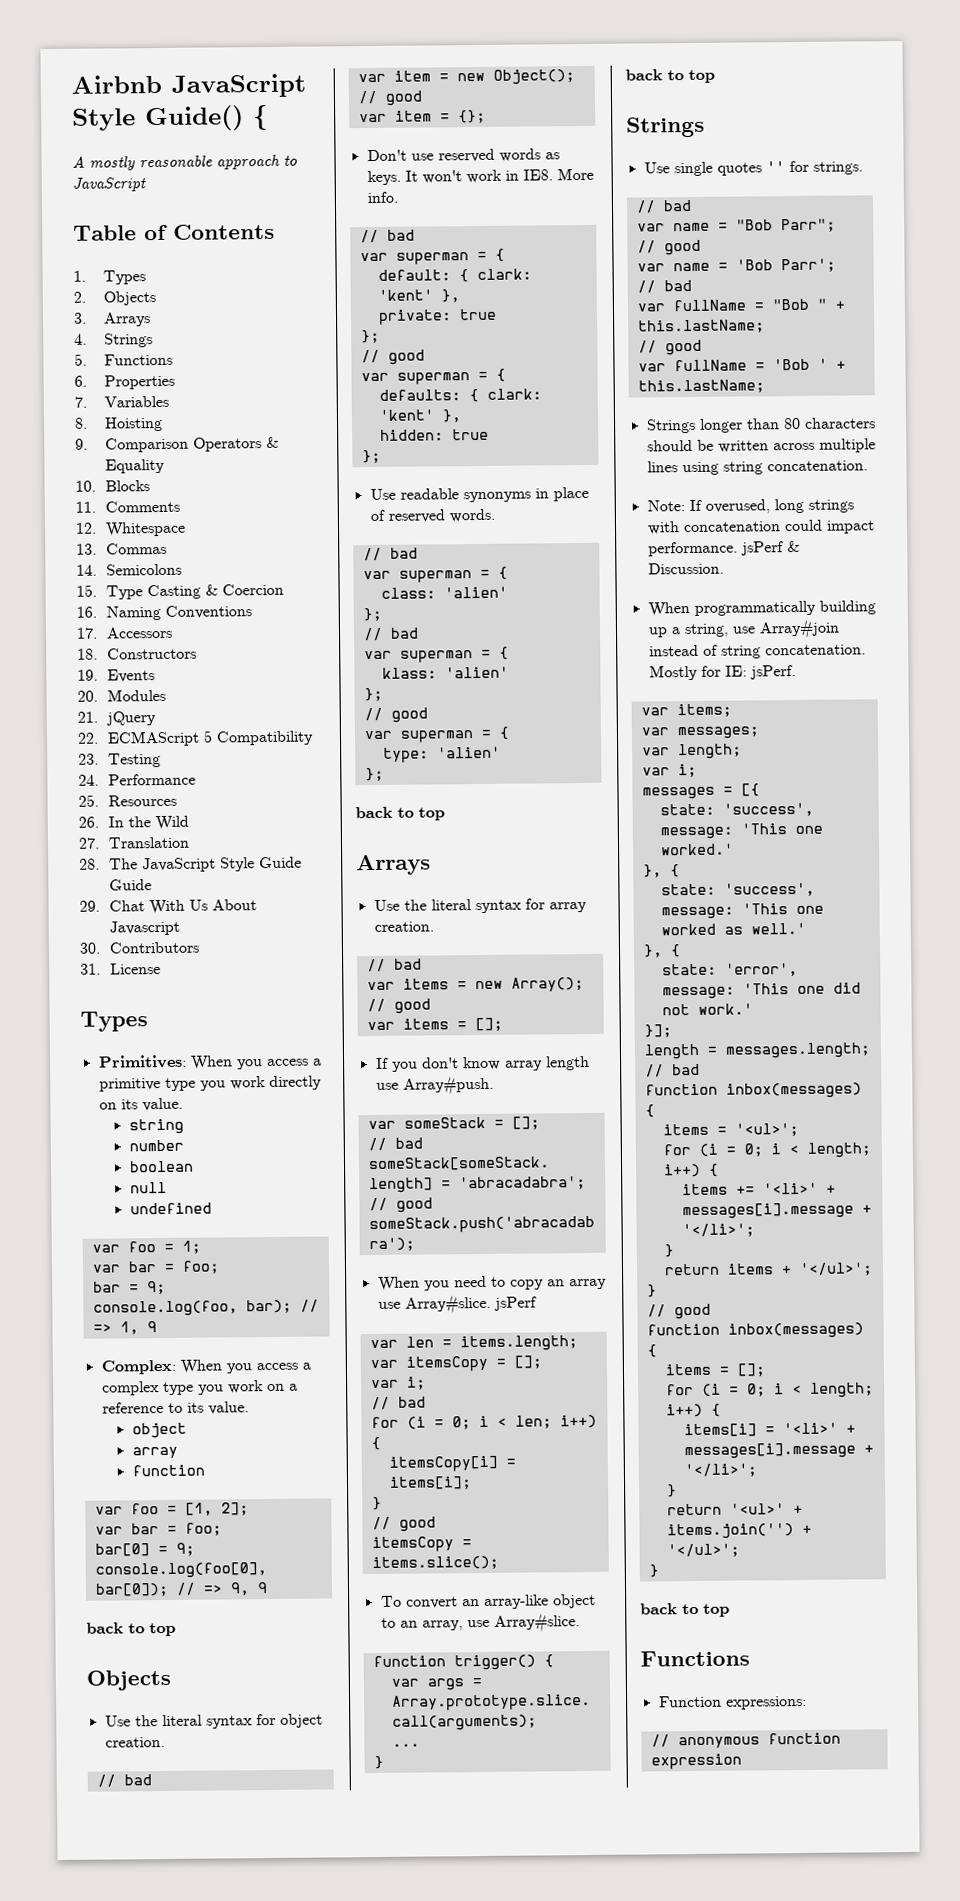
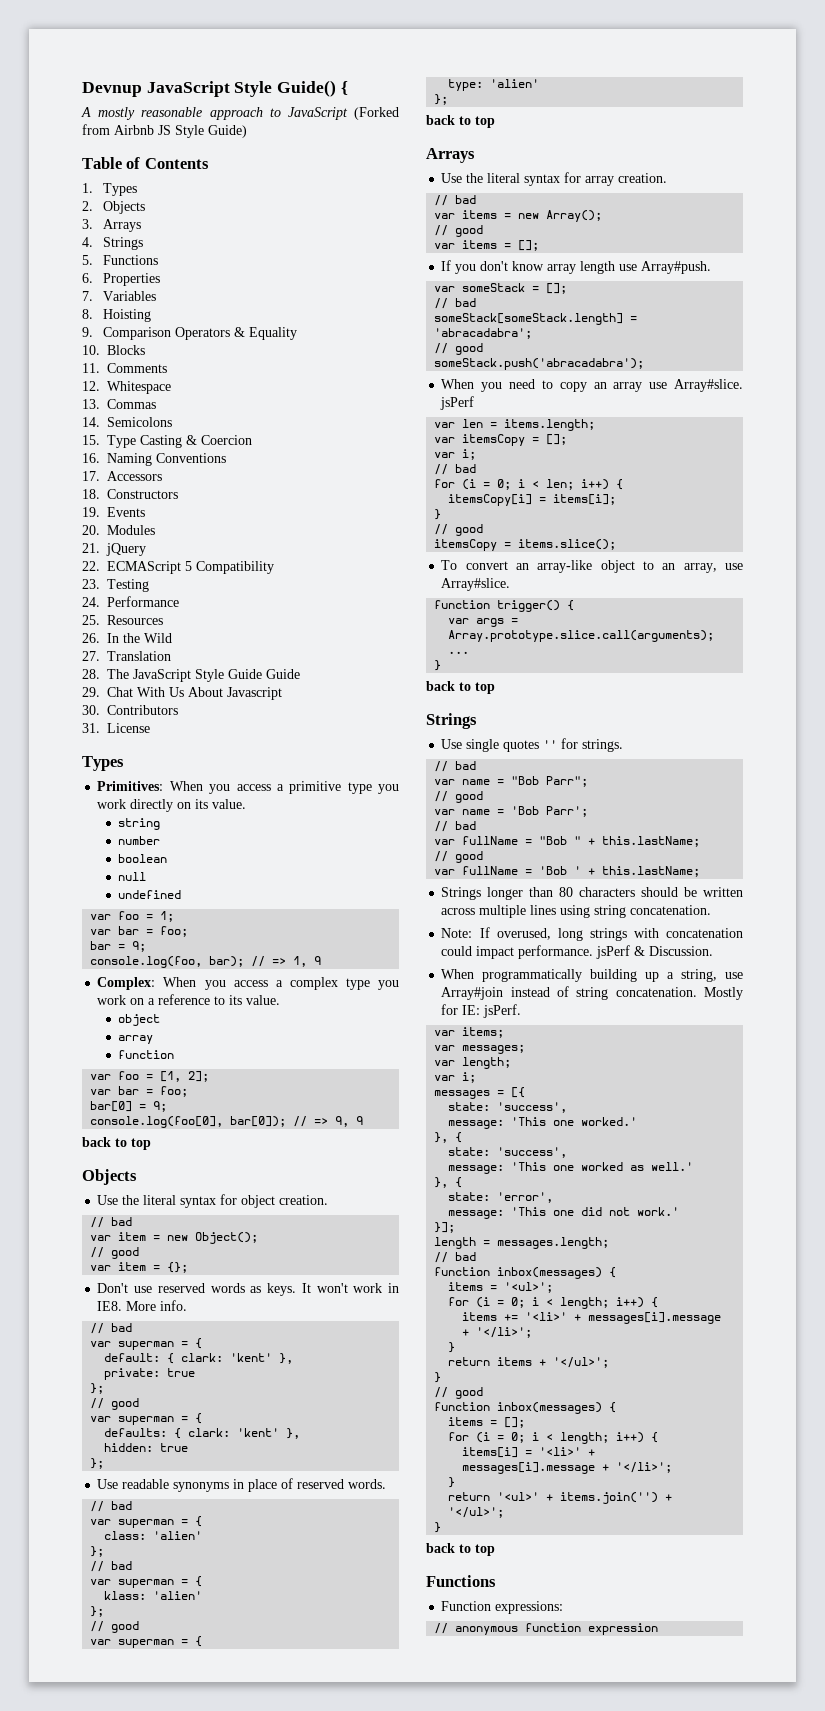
- Airbnb JavaScript Style Guide() {
+ Devnup JavaScript Style Guide() {
- A mostly reasonable approach to JavaScript
+ A mostly reasonable approach to JavaScript (Forked from Airbnb JS Style Guide)

